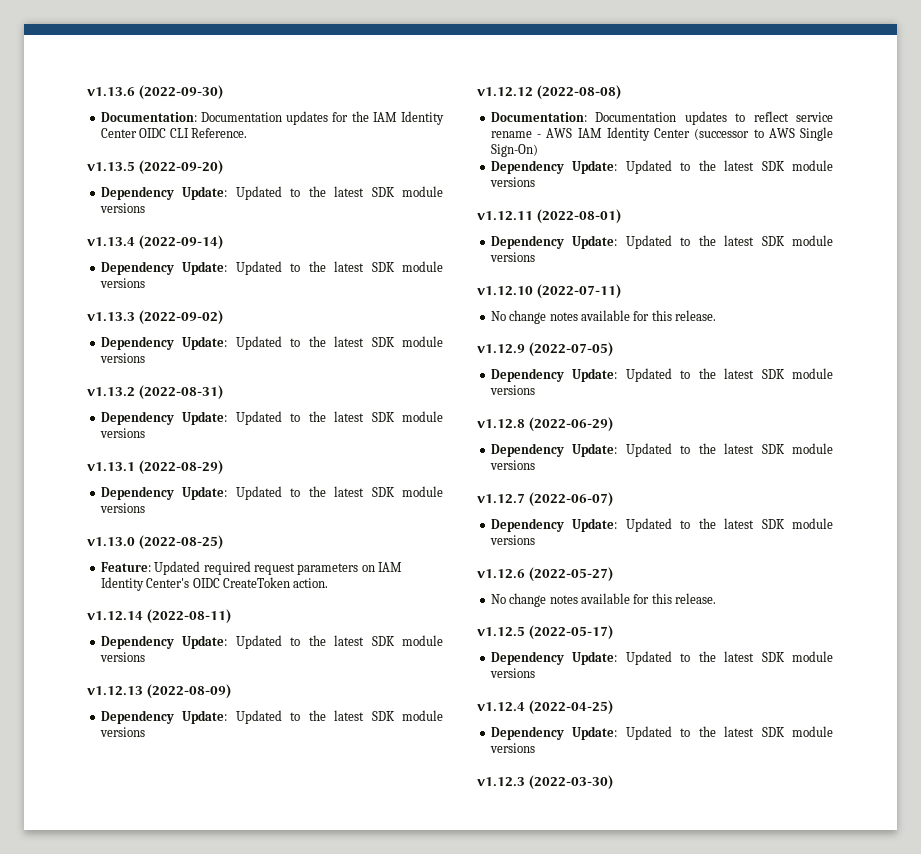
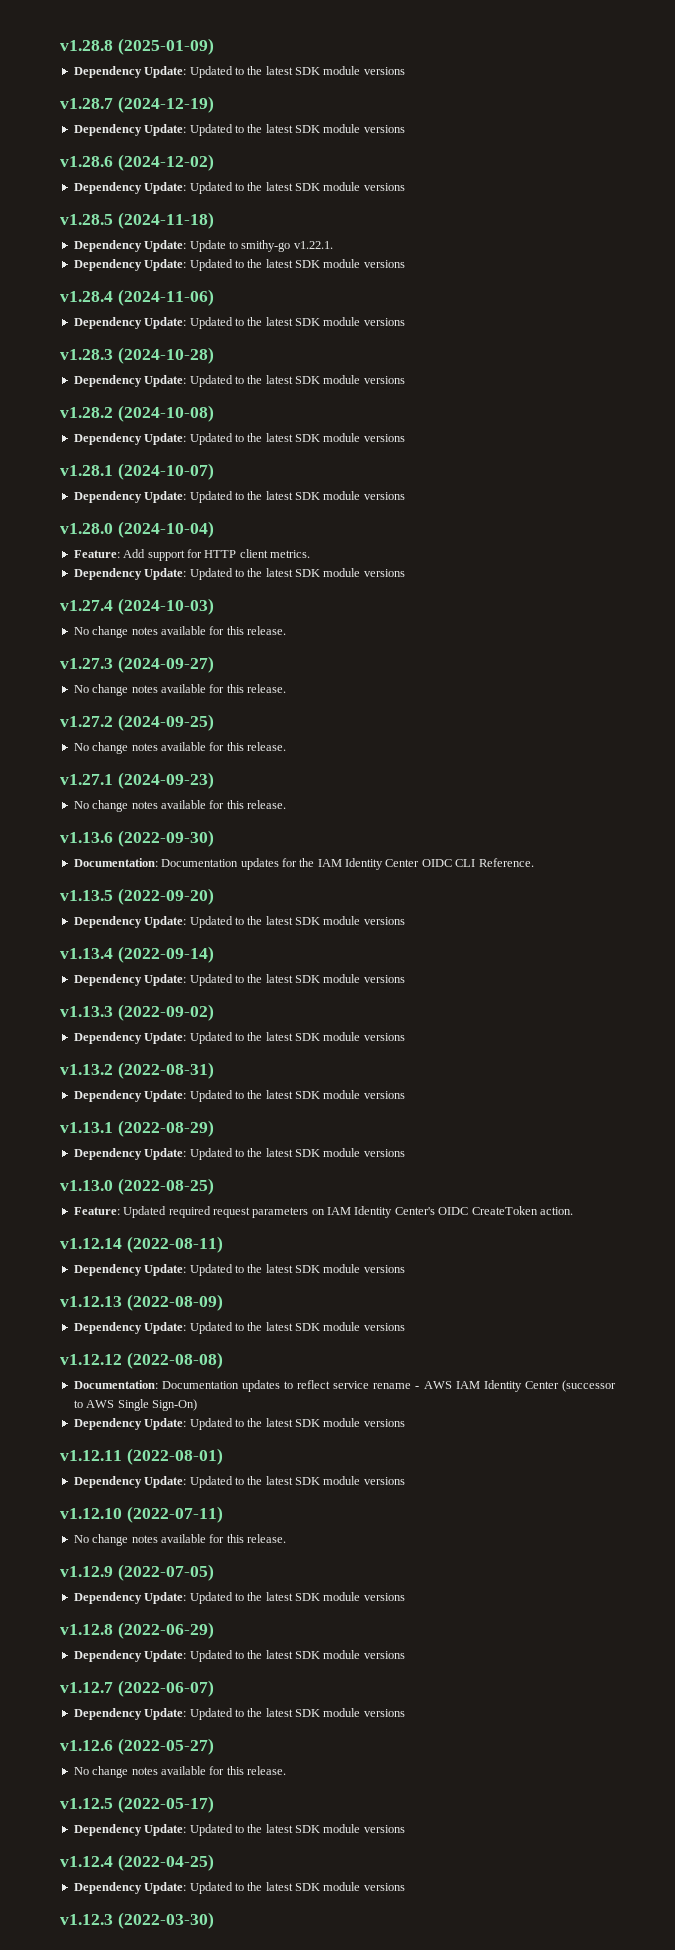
+ v1.28.8 (2025-01-09)
+ Dependency Update: Updated to the latest SDK module versions
+ v1.28.7 (2024-12-19)
+ Dependency Update: Updated to the latest SDK module versions
+ v1.28.6 (2024-12-02)
+ Dependency Update: Updated to the latest SDK module versions
+ v1.28.5 (2024-11-18)
+ Dependency Update: Update to smithy-go v1.22.1.
+ Dependency Update: Updated to the latest SDK module versions
+ v1.28.4 (2024-11-06)
+ Dependency Update: Updated to the latest SDK module versions
+ v1.28.3 (2024-10-28)
+ Dependency Update: Updated to the latest SDK module versions
+ v1.28.2 (2024-10-08)
+ Dependency Update: Updated to the latest SDK module versions
+ v1.28.1 (2024-10-07)
+ Dependency Update: Updated to the latest SDK module versions
+ v1.28.0 (2024-10-04)
+ Feature: Add support for HTTP client metrics.
+ Dependency Update: Updated to the latest SDK module versions
+ v1.27.4 (2024-10-03)
+ No change notes available for this release.
+ v1.27.3 (2024-09-27)
+ No change notes available for this release.
+ v1.27.2 (2024-09-25)
+ No change notes available for this release.
+ v1.27.1 (2024-09-23)
+ No change notes available for this release.

